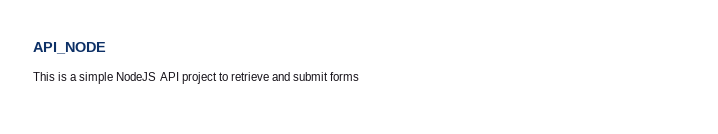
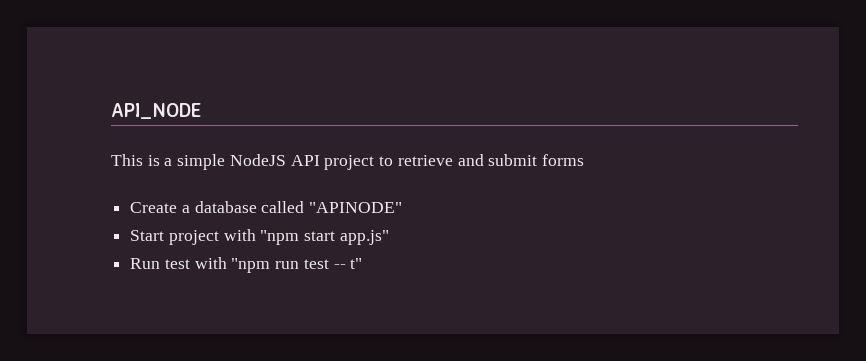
+ Create a database called "APINODE"
+ Start project with "npm start app.js"
+ Run test with "npm run test -- t"

